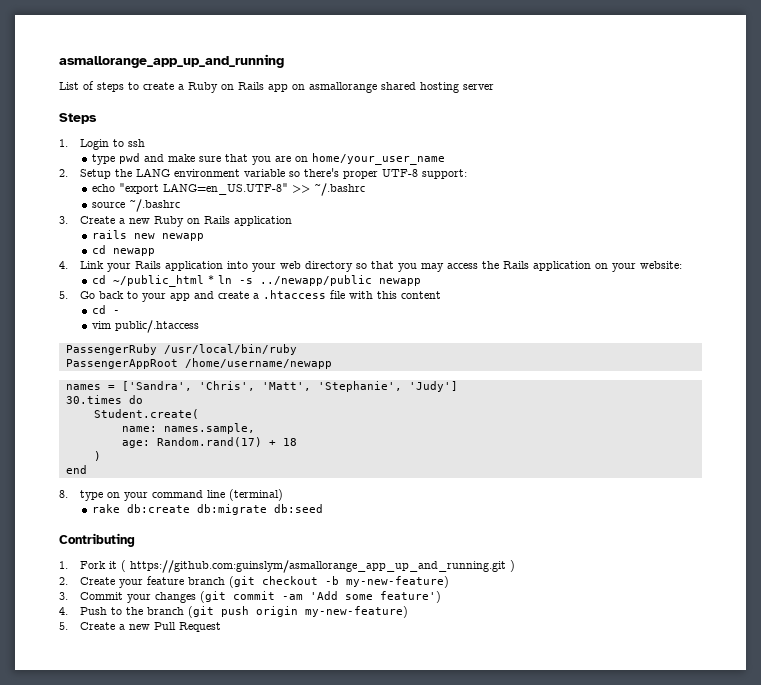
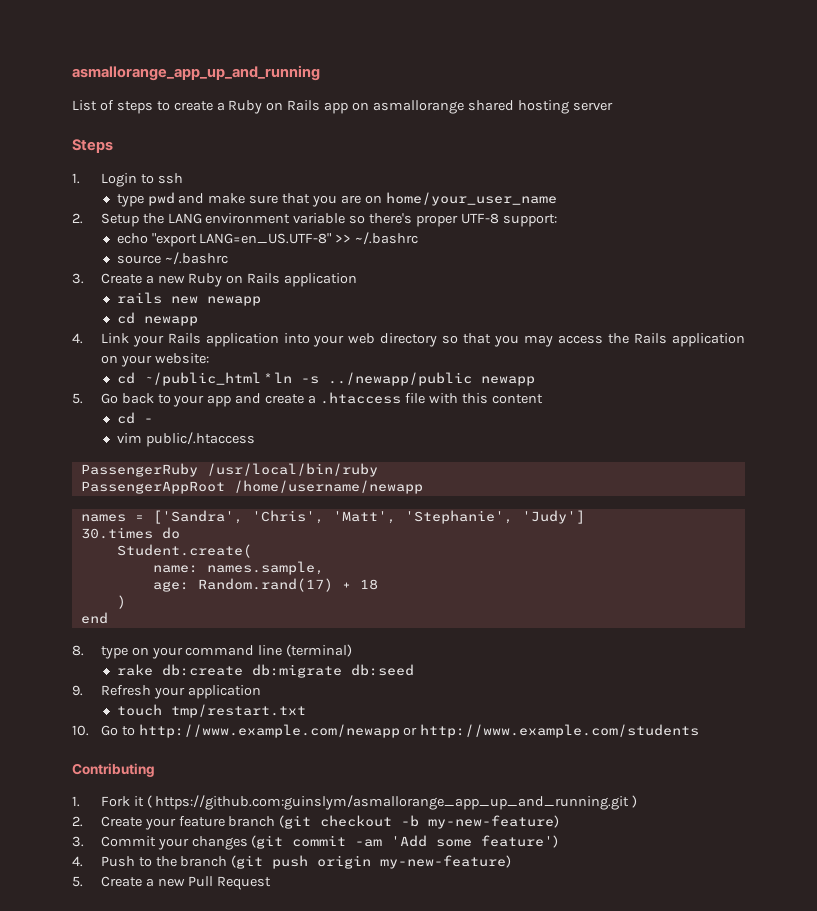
+ 9. Refresh your application
+ touch tmp/restart.txt
+ 10. Go to http://www.example.com/newapp or http://www.example.com/students

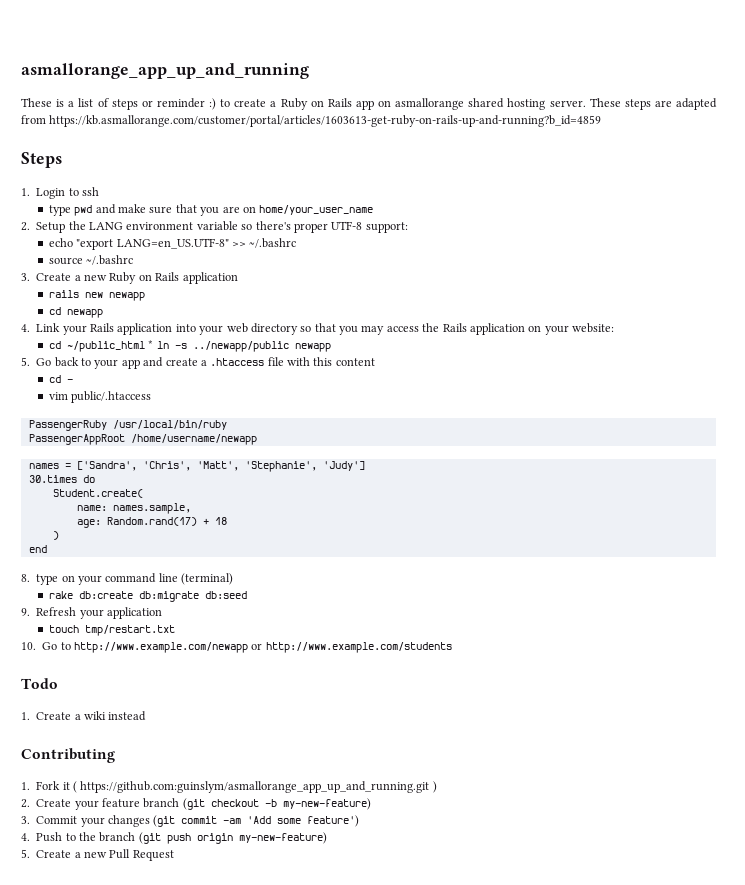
- List of steps to create a Ruby on Rails app on asmallorange shared hosting server
+ These is a list of steps or reminder :) to create a Ruby on Rails app on asmallorange shared hosting server. These steps are adapted from https://kb.asmallorange.com/customer/portal/articles/1603613-get-ruby-on-rails-up-and-running?b_id=4859
+ Todo
+ 1. Create a wiki instead

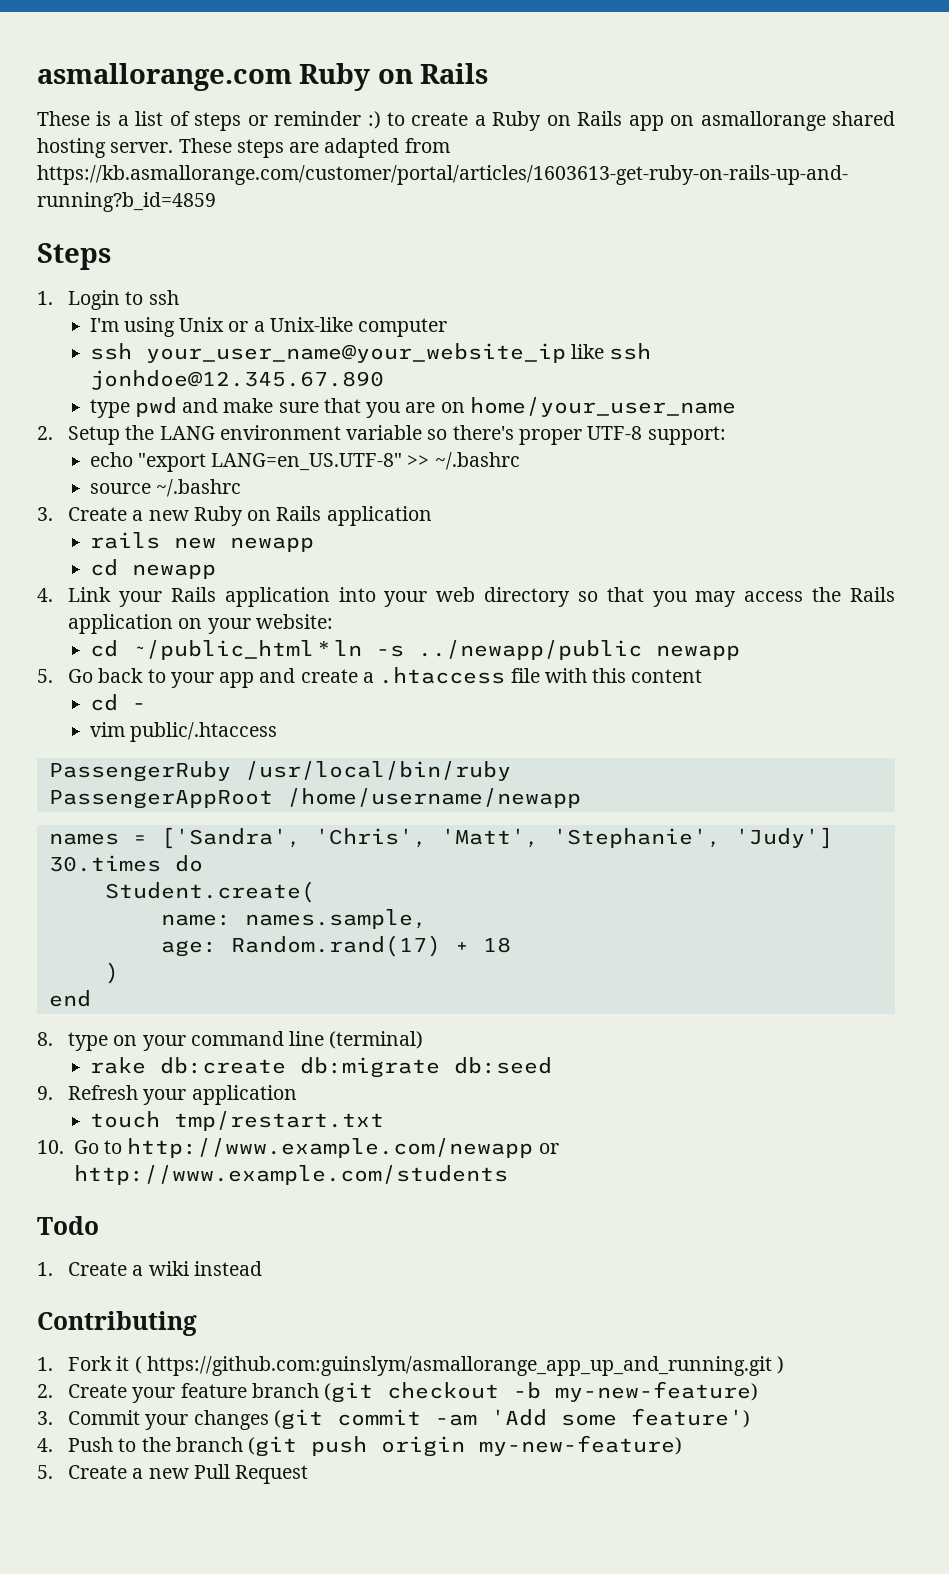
- asmallorange_app_up_and_running
+ asmallorange.com Ruby on Rails
+ I'm using Unix or a Unix-like computer
+ ssh your_user_name@your_website_ip like ssh jonhdoe@12.345.67.890

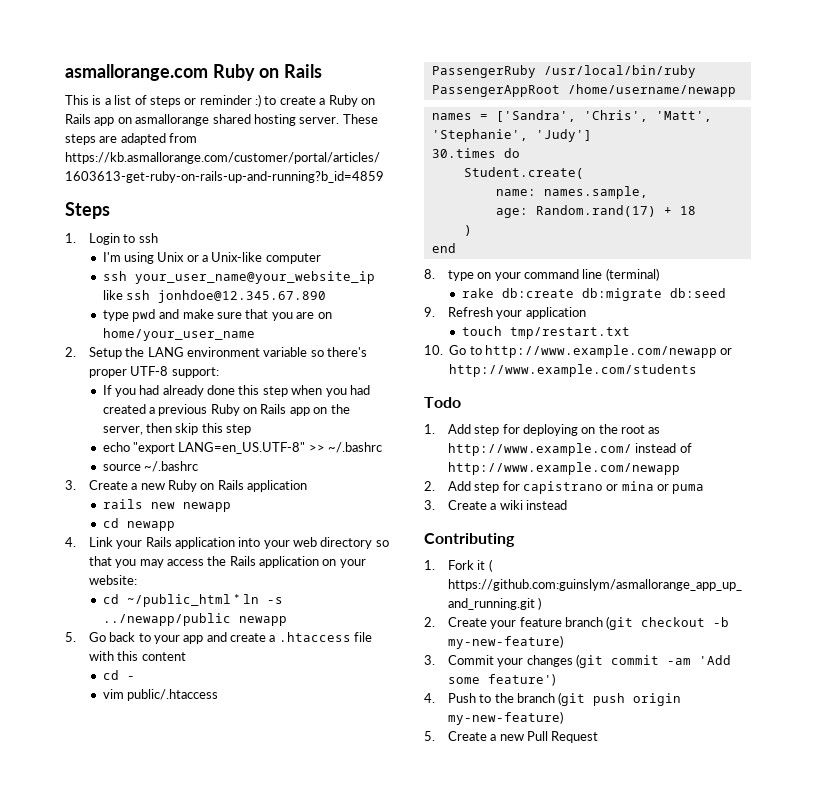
- These is a list of steps or reminder :) to create a Ruby on Rails app on asmallorange shared hosting server.
+ This is a list of steps or reminder :) to create a Ruby on Rails app on asmallorange shared hosting server.
+ If you had already done this step when you had created a previous Ruby on Rails app on the server, then skip this step
- 1. Create a wiki instead
+ 1. Add step for deploying on the root as http://www.example.com/ instead of http://www.example.com/newapp
+ 2. Add step for capistrano or mina or puma
+ 3. Create a wiki instead

